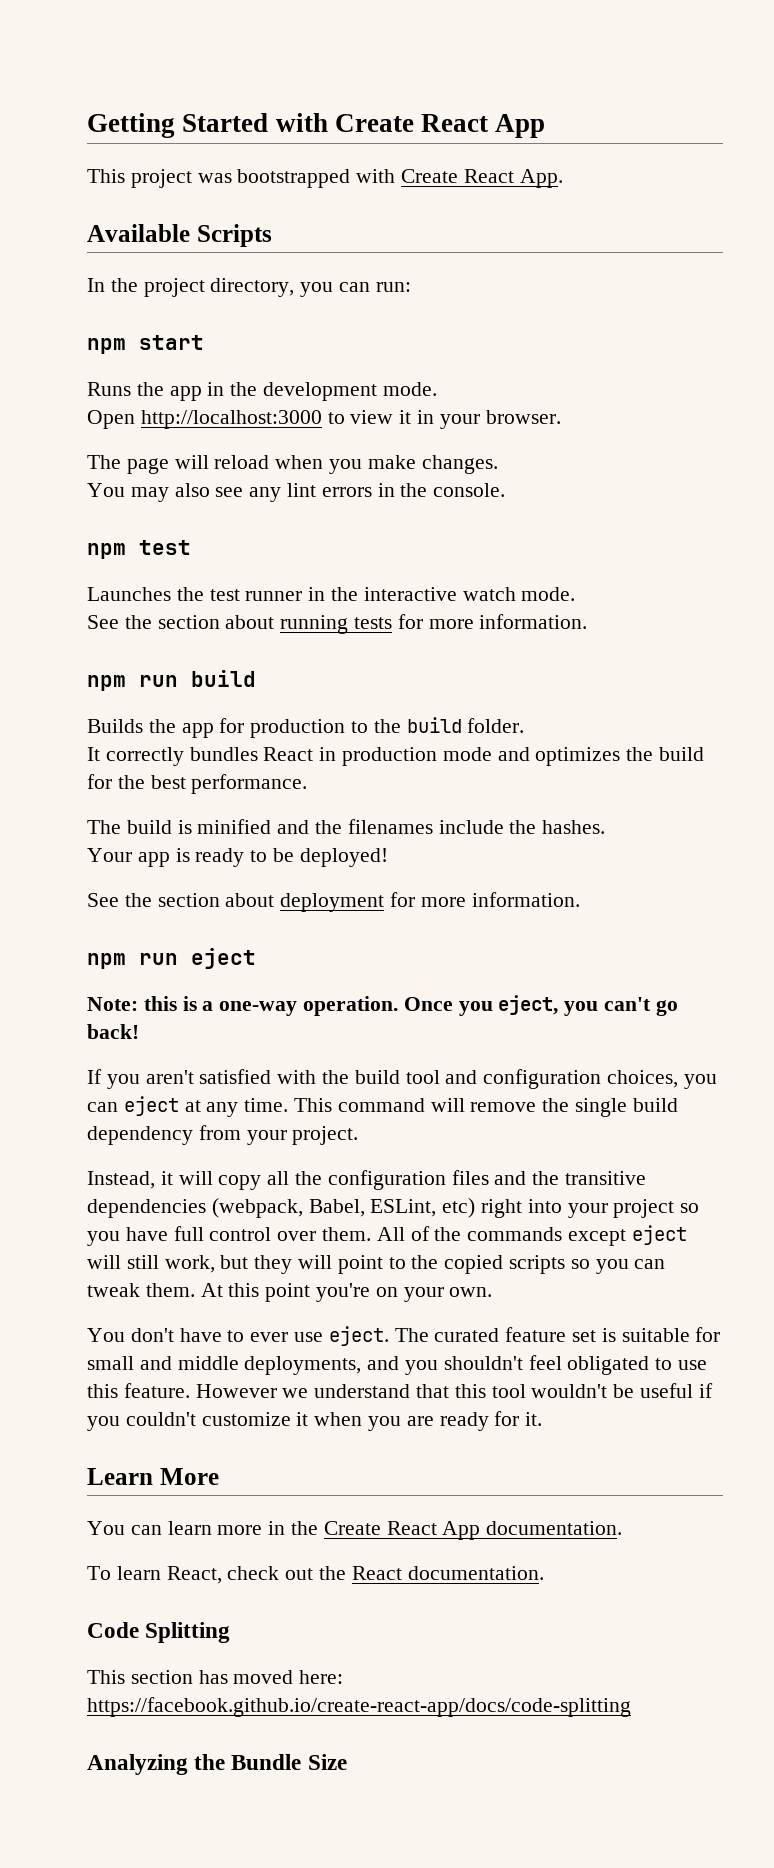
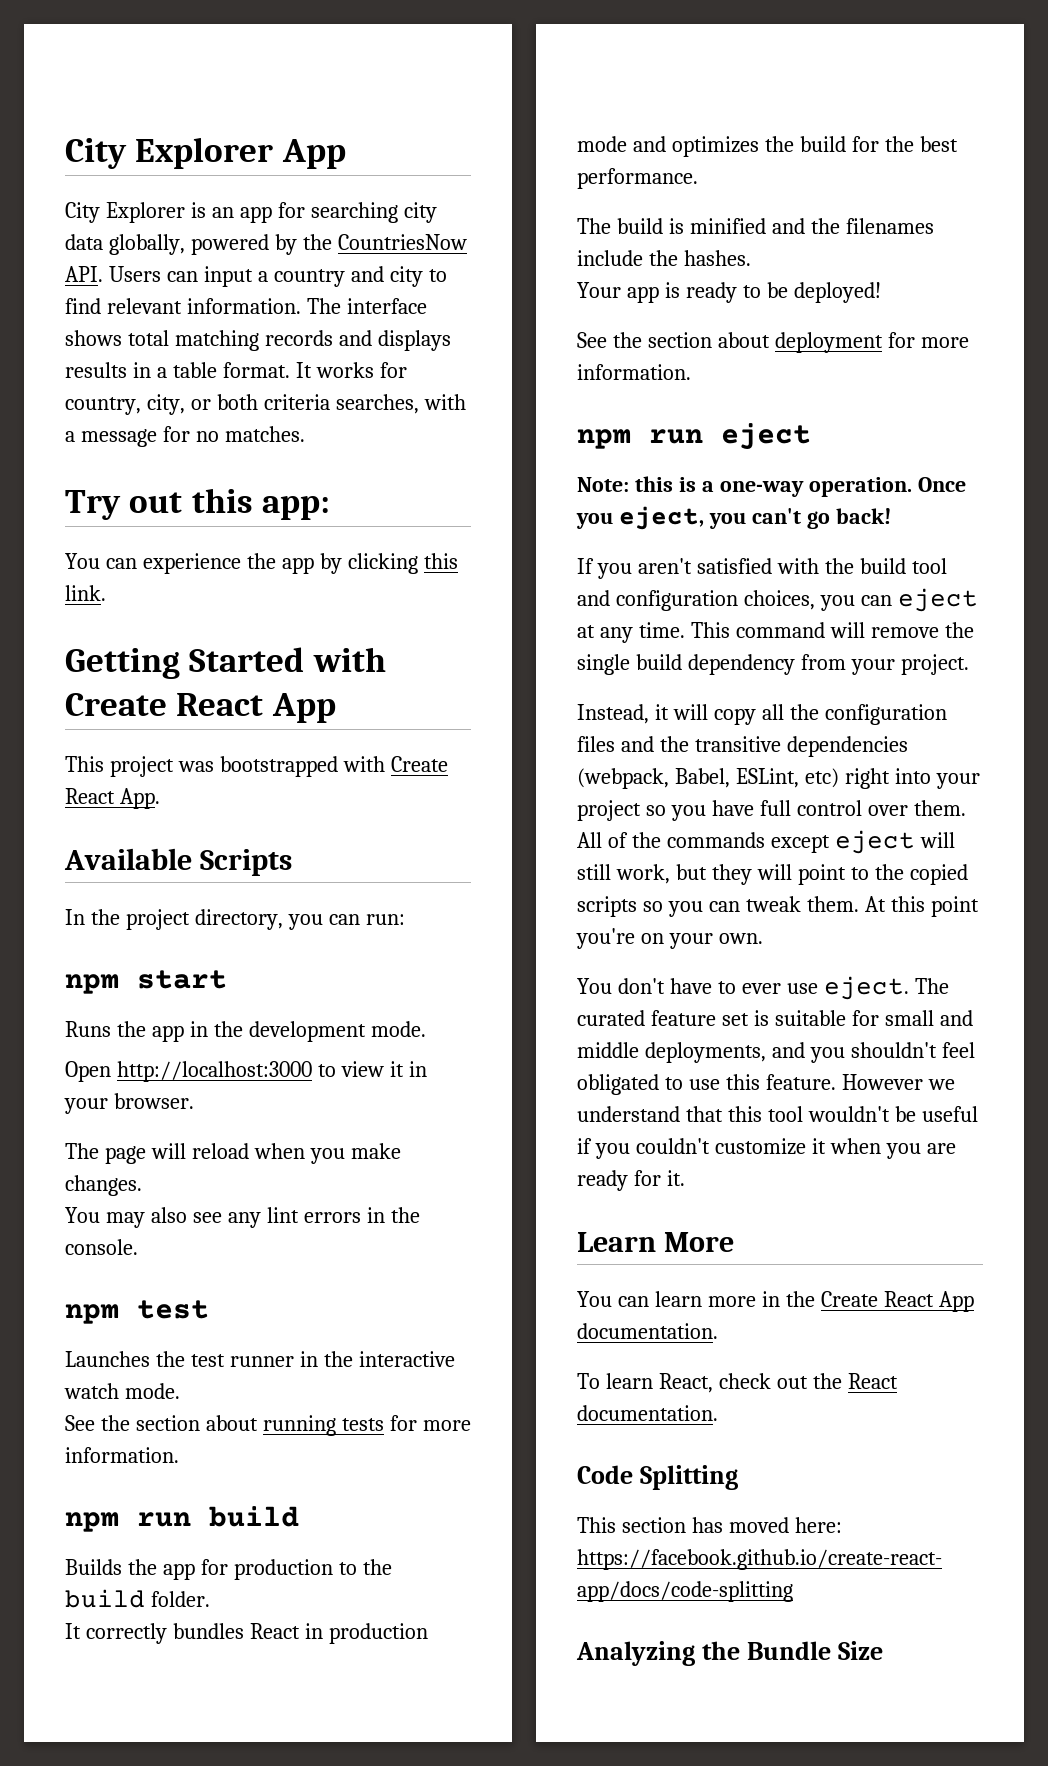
+ City Explorer App
+ City Explorer is an app for searching city data globally, powered by the CountriesNow API. Users can input a country and city to find relevant information. The interface shows total matching records and displays results in a table format. It works for country, city, or both criteria searches, with a message for no matches.
+ Try out this app:
+ You can experience the app by clicking this link.

